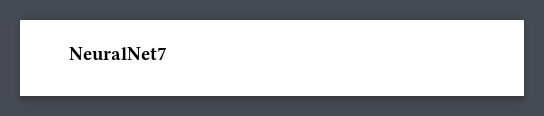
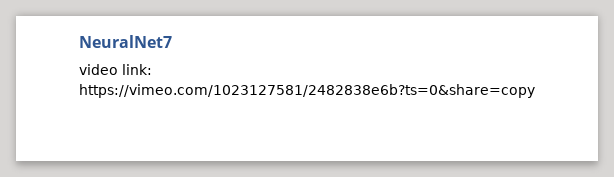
+ video link: https://vimeo.com/1023127581/2482838e6b?ts=0&share=copy

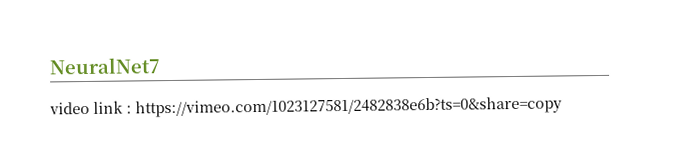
- video link: https://vimeo.com/1023127581/2482838e6b?ts=0&share=copy
+ video link : https://vimeo.com/1023127581/2482838e6b?ts=0&share=copy

